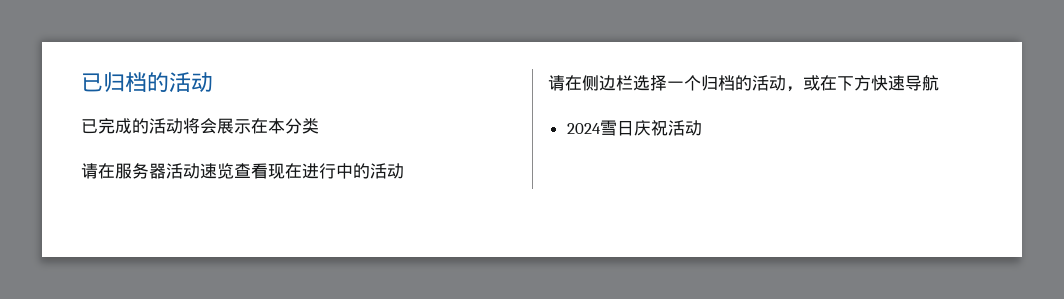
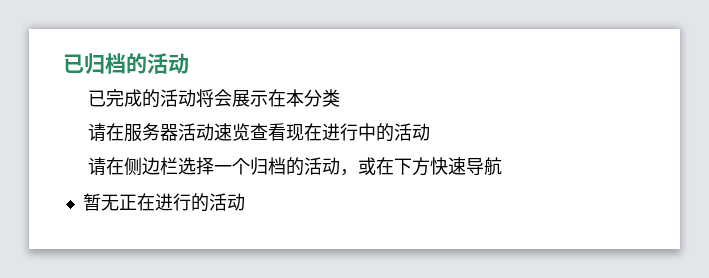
- 2024雪日庆祝活动
+ 暂无正在进行的活动

